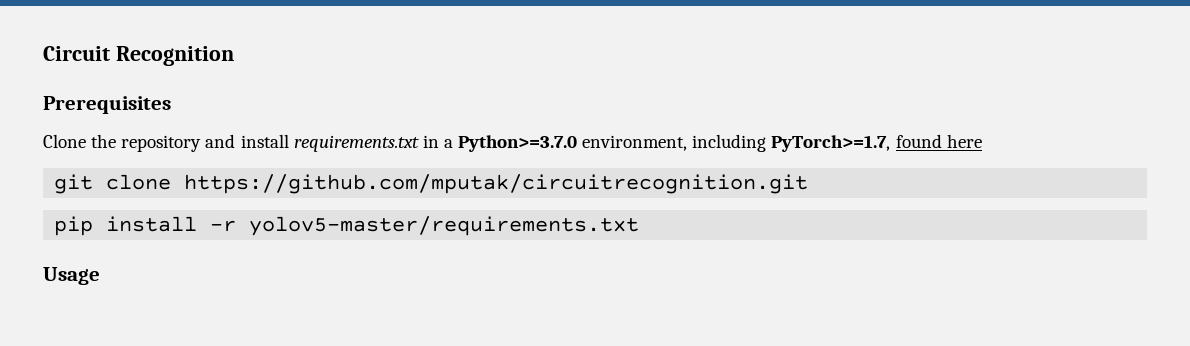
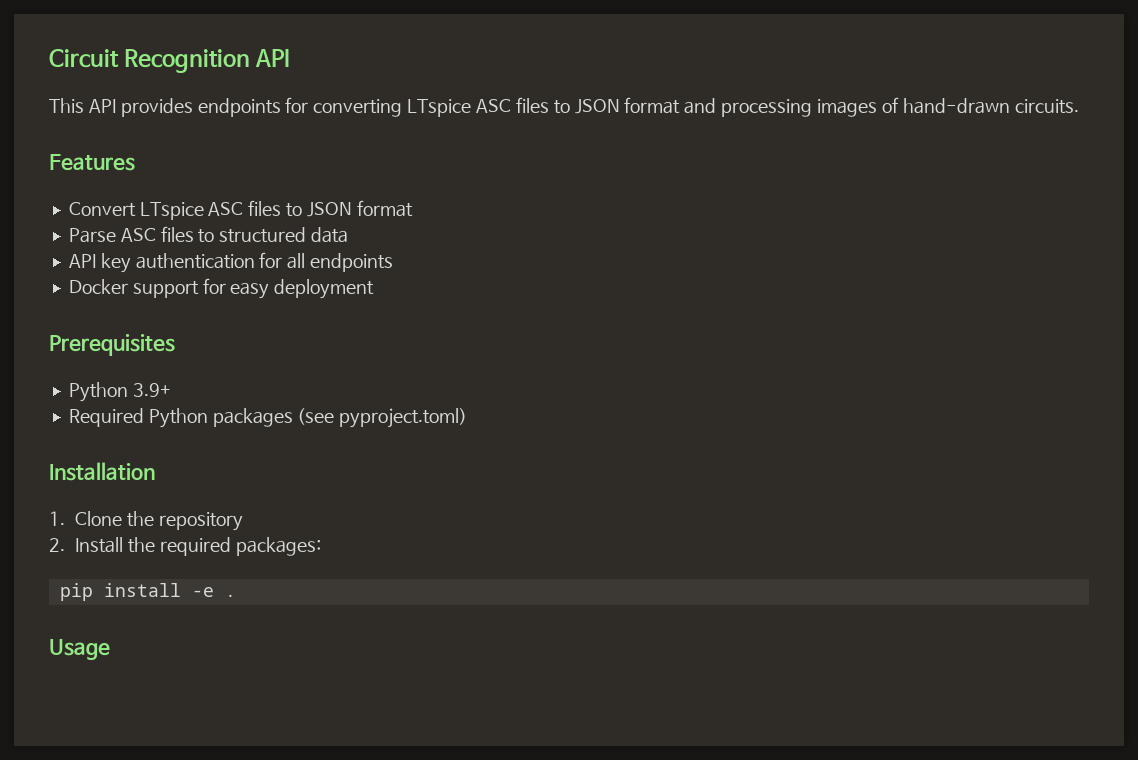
- Circuit Recognition
+ Circuit Recognition API
+ This API provides endpoints for converting LTspice ASC files to JSON format and processing images of hand-drawn circuits.
+ Features
+ Convert LTspice ASC files to JSON format
+ Parse ASC files to structured data
+ API key authentication for all endpoints
+ Docker support for easy deployment
  Prerequisites
- Clone the repository and install requirements.txt in a Python>=3.7.0 environment, including PyTorch>=1.7, found here
- git clone https://github.com/mputak/circuitrecognition.git
+ Python 3.9+
+ Required Python packages (see pyproject.toml)
+ Installation
+ 1. Clone the repository
+ 2. Install the required packages:
- pip install -r yolov5-master/requirements.txt
+ pip install -e .

